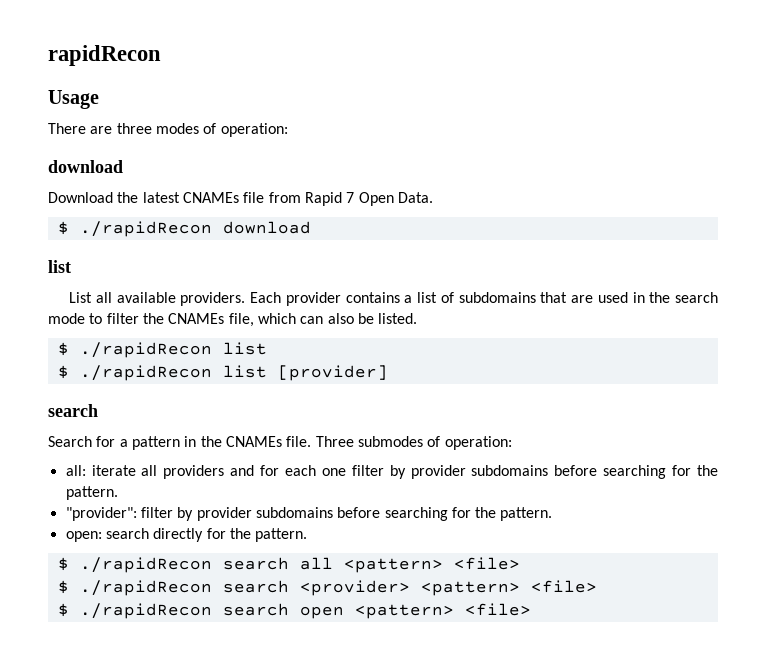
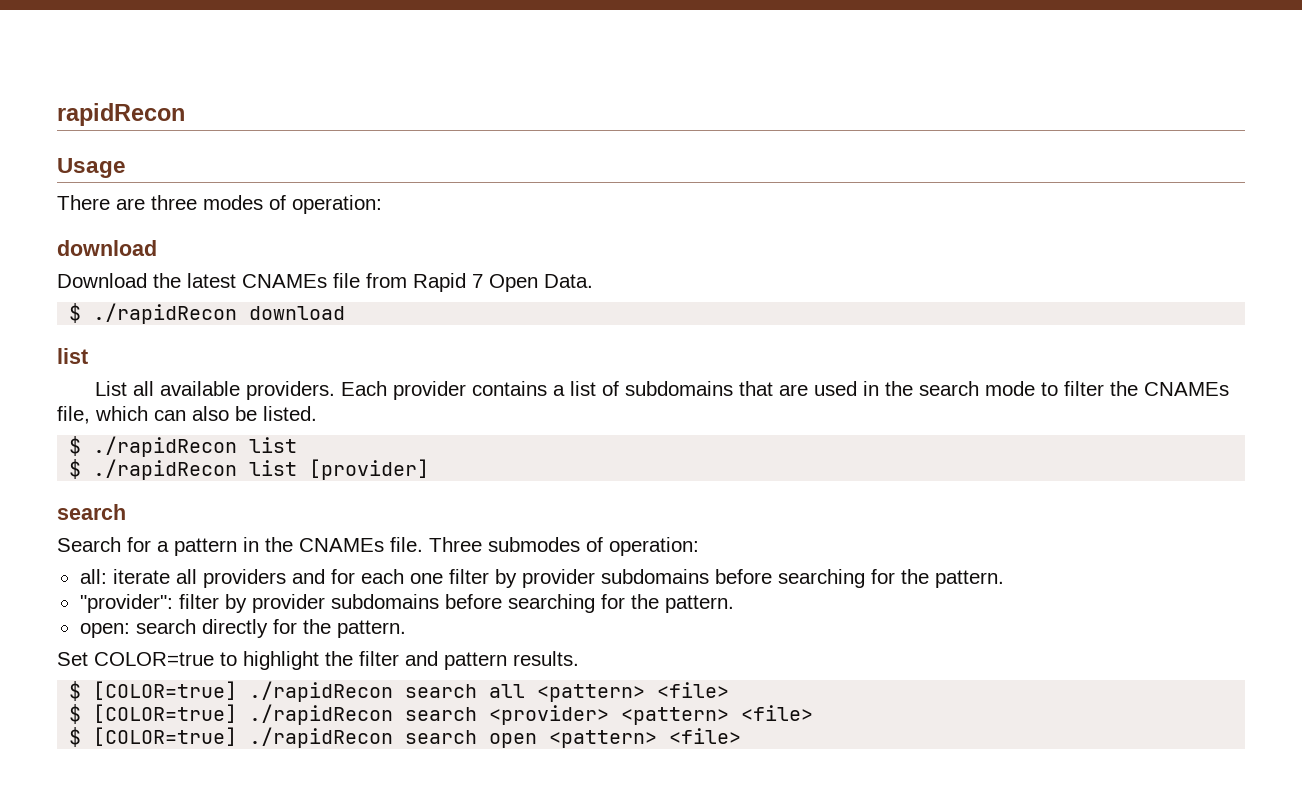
- $ ./rapidRecon search all <pattern> <file>
+ Set COLOR=true to highlight the filter and pattern results.
+ $ [COLOR=true] ./rapidRecon search all <pattern> <file>
- $ ./rapidRecon search <provider> <pattern> <file>
+ $ [COLOR=true] ./rapidRecon search <provider> <pattern> <file>
- $ ./rapidRecon search open <pattern> <file>
+ $ [COLOR=true] ./rapidRecon search open <pattern> <file>

